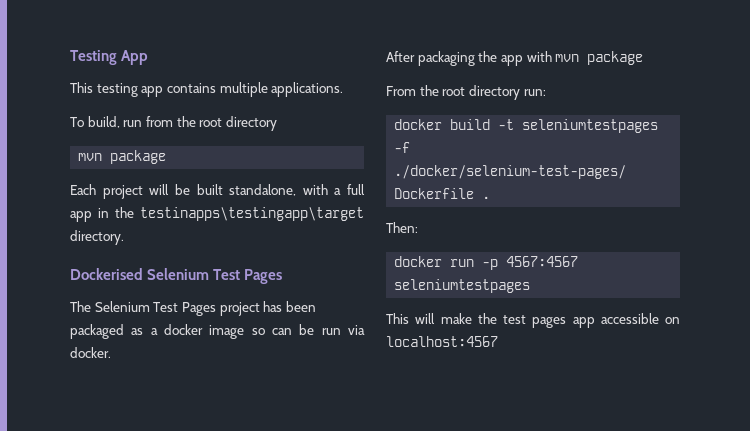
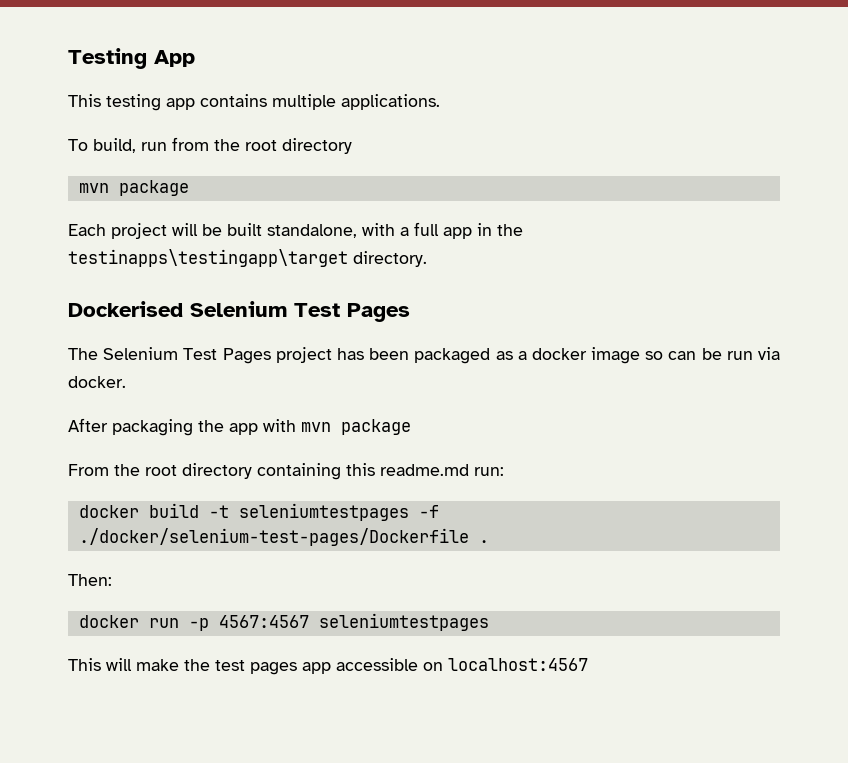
- From the root directory run:
+ From the root directory containing this readme.md run:

